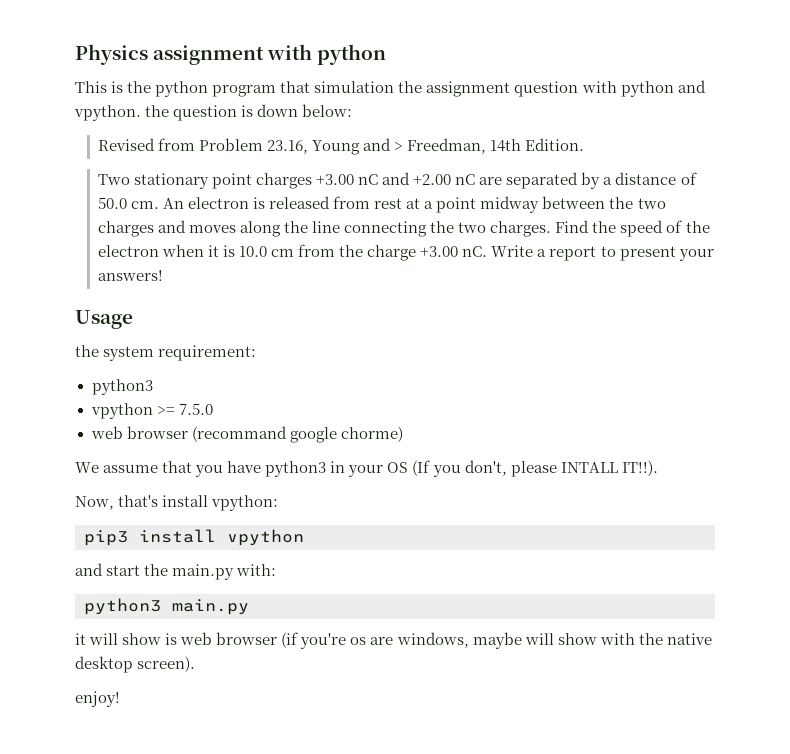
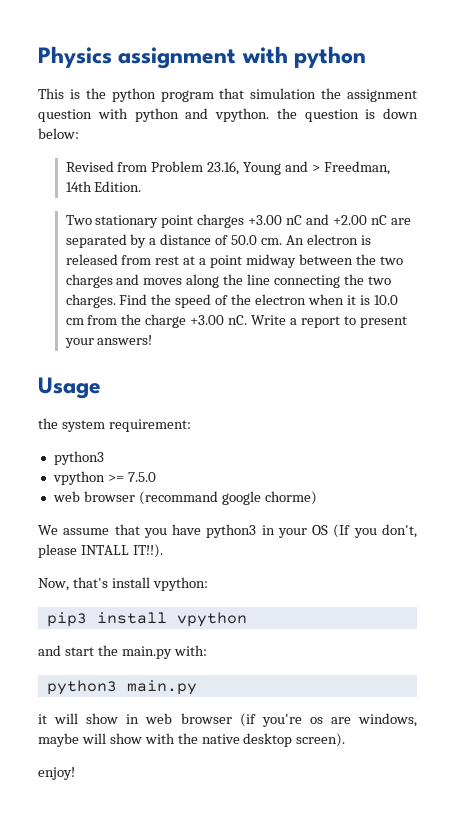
- it will show is web browser (if you're os are windows, maybe will show with the native desktop screen).
+ it will show in web browser (if you're os are windows, maybe will show with the native desktop screen).

